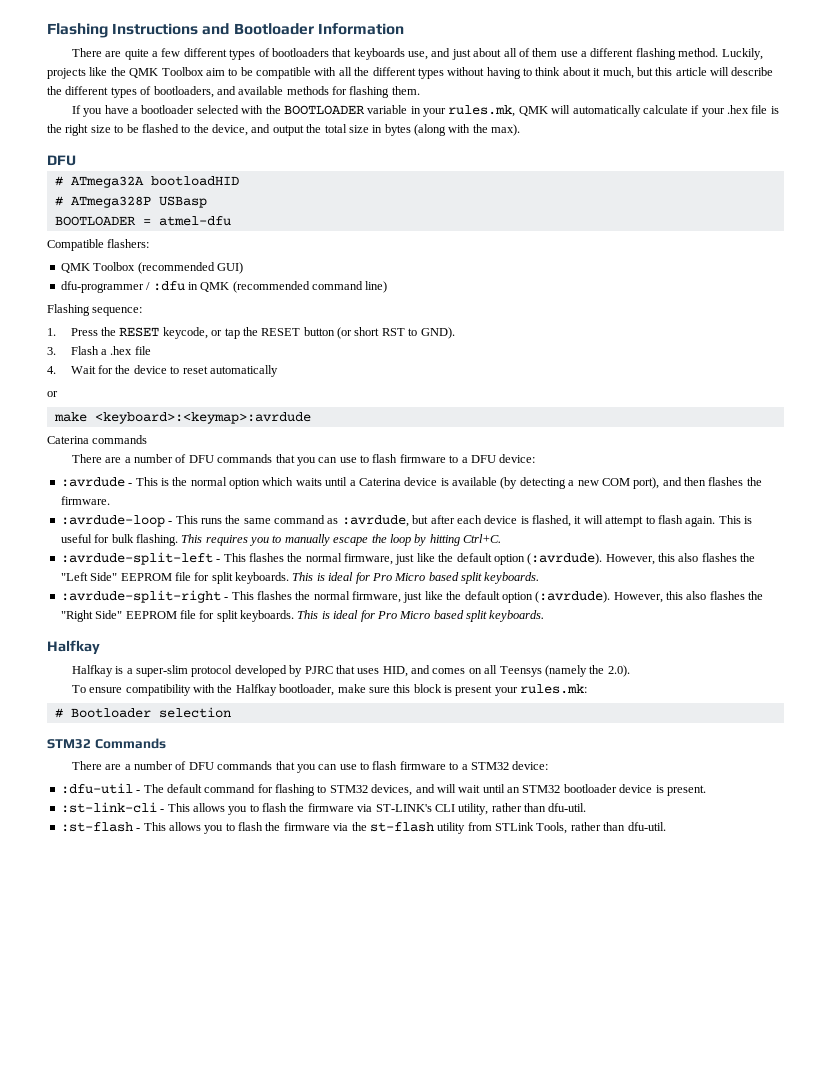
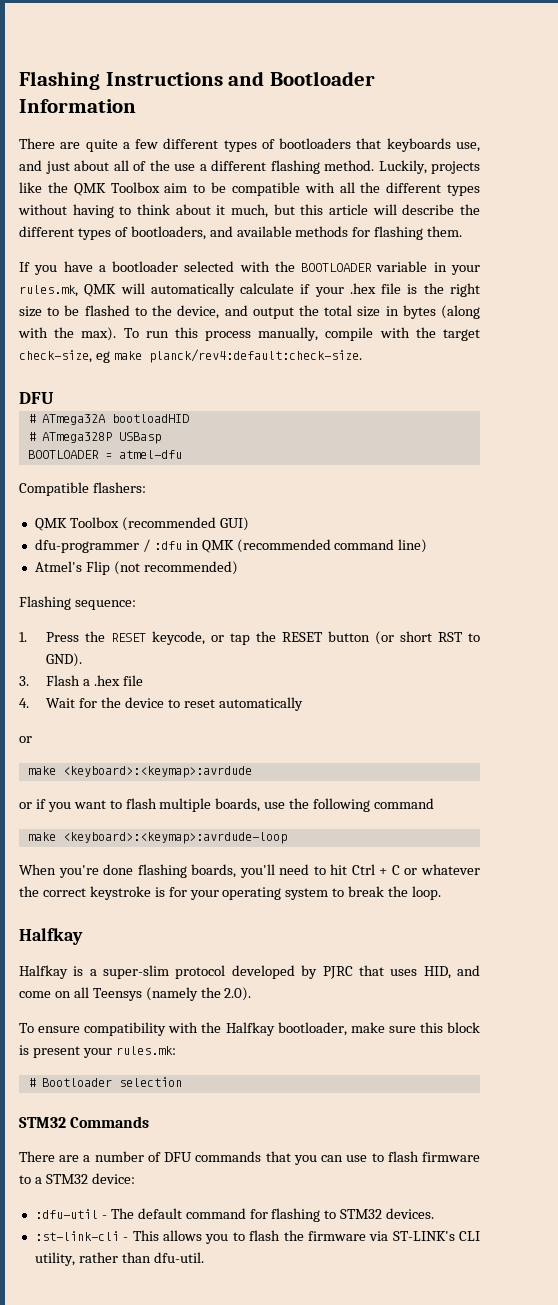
- There are quite a few different types of bootloaders that keyboards use, and just about all of them use a different flashing method.
+ There are quite a few different types of bootloaders that keyboards use, and just about all of the use a different flashing method.
+ To run this process manually, compile with the target check-size, eg make planck/rev4:default:check-size.
+ Atmel's Flip (not recommended)
- Caterina commands
- There are a number of DFU commands that you can use to flash firmware to a DFU device:
- :avrdude - This is the normal option which waits until a Caterina device is available (by detecting a new COM port), and then flashes the firmware.
- :avrdude-loop - This runs the same command as :avrdude, but after each device is flashed, it will attempt to flash again. This is useful for bulk flashing. This requires you to manually escape the loop by hitting Ctrl+C.
- :avrdude-split-left - This flashes the normal firmware, just like the default option (:avrdude). However, this also flashes the "Left Side" EEPROM file for split keyboards. This is ideal for Pro Micro based split keyboards.
- :avrdude-split-right - This flashes the normal firmware, just like the default option (:avrdude). However, this also flashes the "Right Side" EEPROM file for split keyboards. This is ideal for Pro Micro based split keyboards.
+ or if you want to flash multiple boards, use the following command
+ make <keyboard>:<keymap>:avrdude-loop
+ When you're done flashing boards, you'll need to hit Ctrl + C or whatever the correct keystroke is for your operating system to break the loop.
- Halfkay is a super-slim protocol developed by PJRC that uses HID, and comes on all Teensys (namely the 2.0).
+ Halfkay is a super-slim protocol developed by PJRC that uses HID, and come on all Teensys (namely the 2.0).
- :dfu-util - The default command for flashing to STM32 devices, and will wait until an STM32 bootloader device is present.
+ :dfu-util - The default command for flashing to STM32 devices.
- :st-flash - This allows you to flash the firmware via the st-flash utility from STLink Tools, rather than dfu-util.

